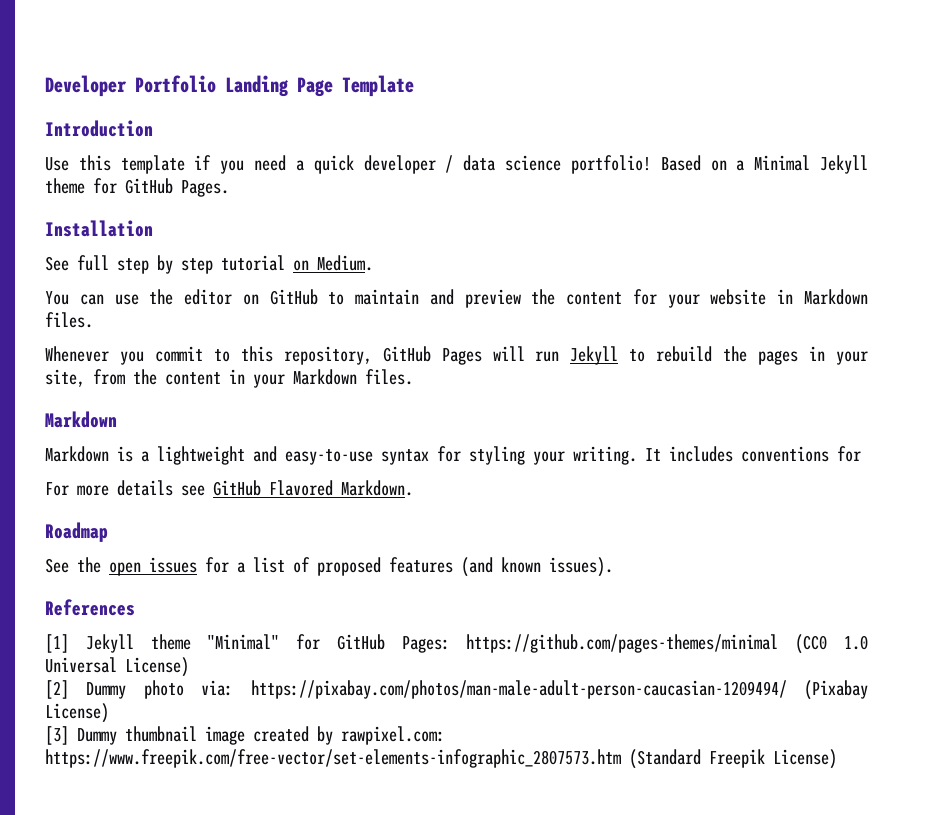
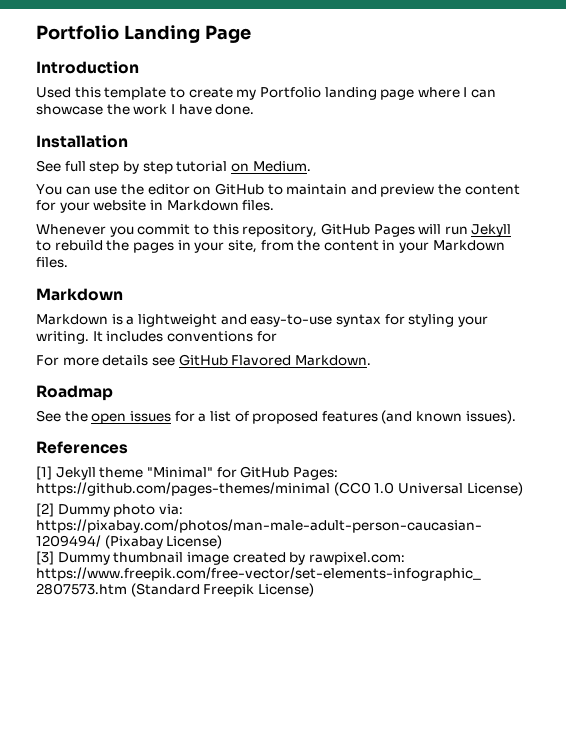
- Developer Portfolio Landing Page Template
+ Portfolio Landing Page
- Use this template if you need a quick developer / data science portfolio! Based on a Minimal Jekyll theme for GitHub Pages.
+ Used this template to create my Portfolio landing page where I can showcase the work I have done.

